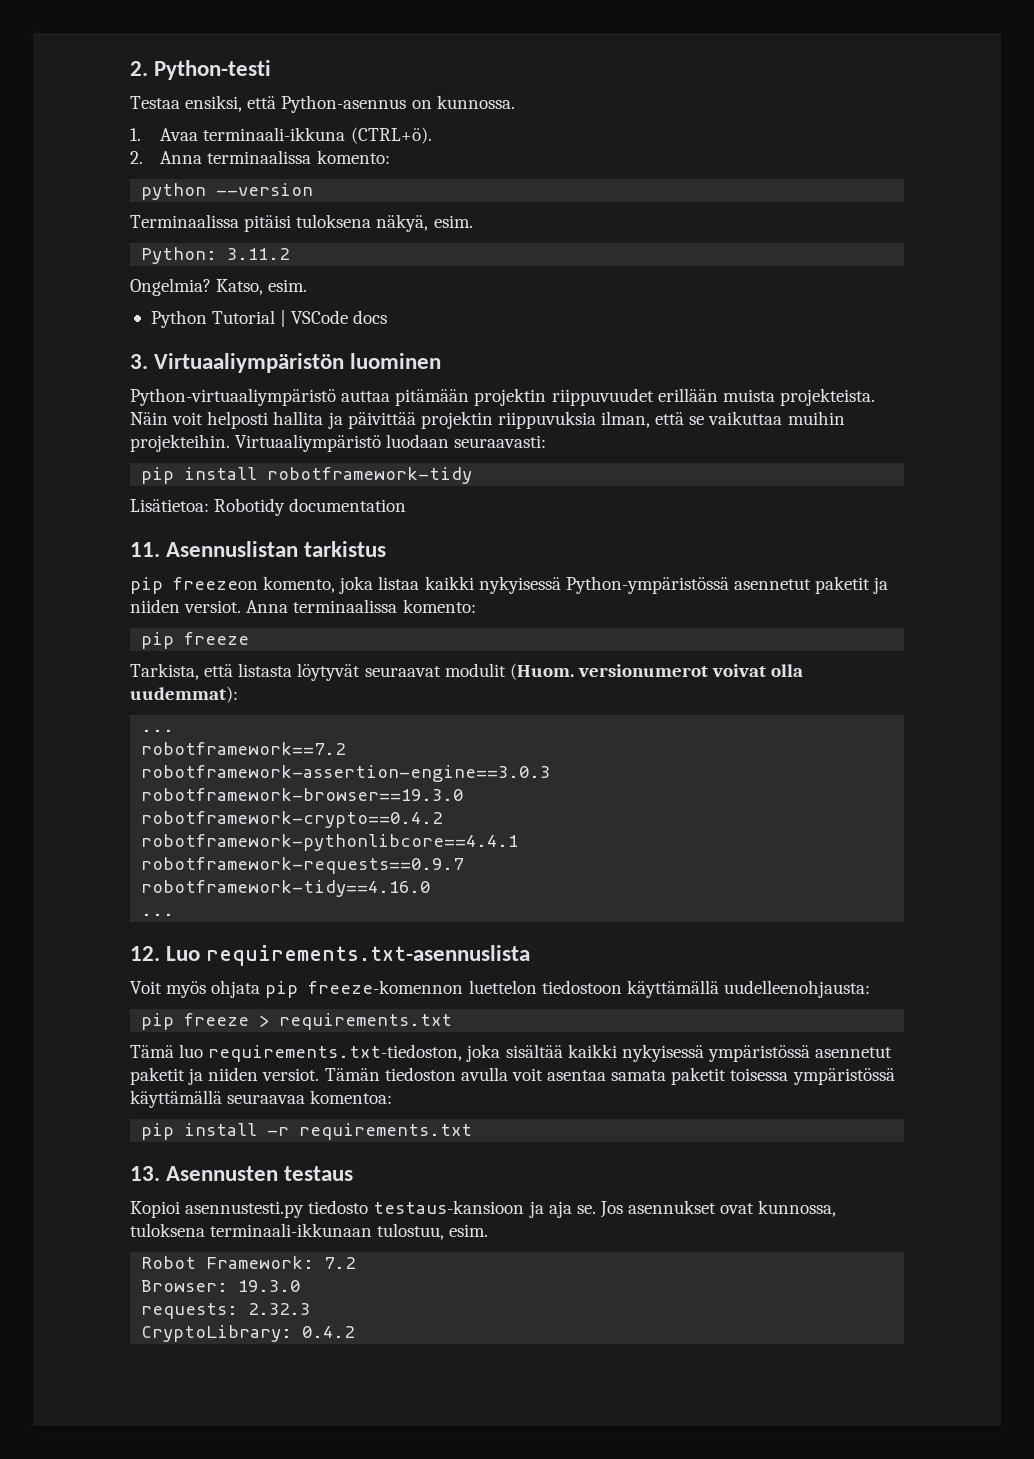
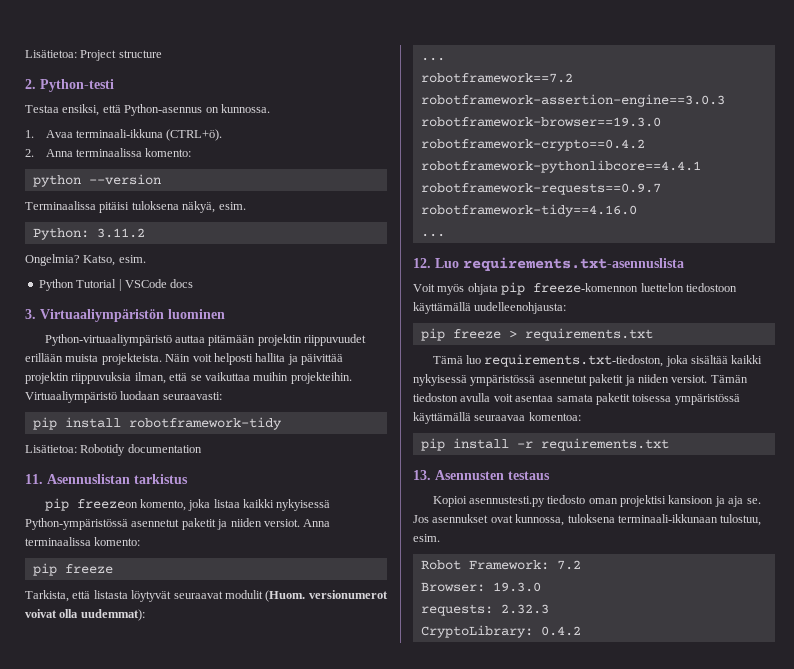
+ Lisätietoa: Project structure
- Kopioi asennustesti.py tiedosto testaus-kansioon ja aja se.
+ Kopioi asennustesti.py tiedosto oman projektisi kansioon ja aja se.

